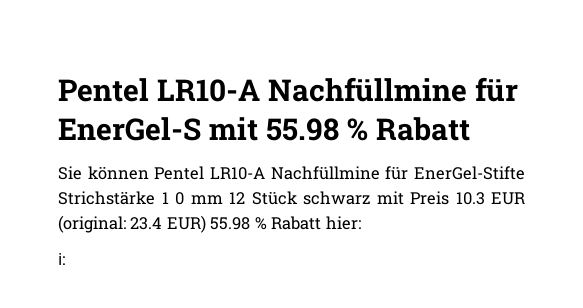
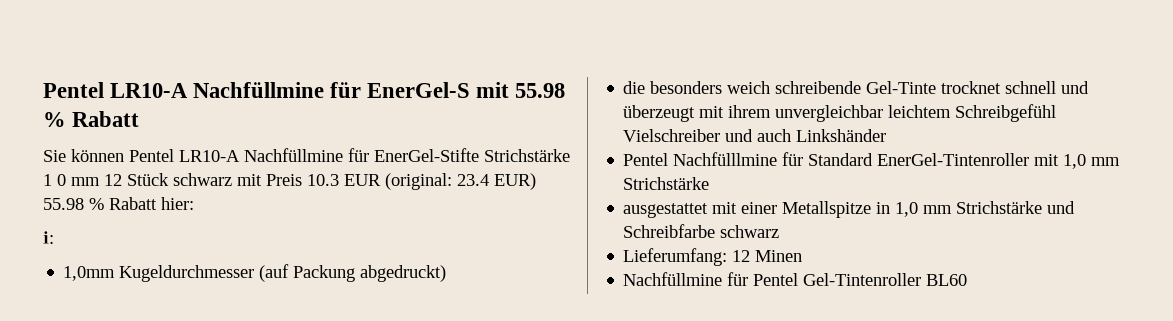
+ 1,0mm Kugeldurchmesser (auf Packung abgedruckt)
+ die besonders weich schreibende Gel-Tinte trocknet schnell und überzeugt mit ihrem unvergleichbar leichtem Schreibgefühl Vielschreiber und auch Linkshänder
+ Pentel Nachfülllmine für Standard EnerGel-Tintenroller mit 1,0 mm Strichstärke
+ ausgestattet mit einer Metallspitze in 1,0 mm Strichstärke und Schreibfarbe schwarz
+ Lieferumfang: 12 Minen
+ Nachfüllmine für Pentel Gel-Tintenroller BL60

